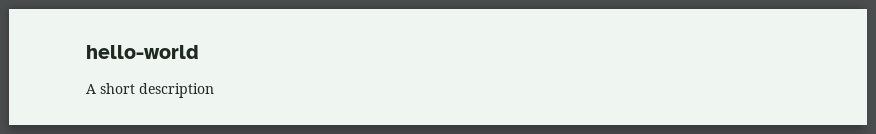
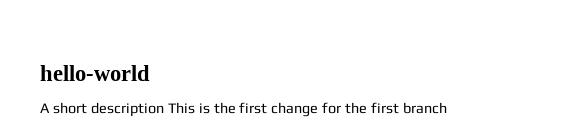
- A short description
+ A short description This is the first change for the first branch

